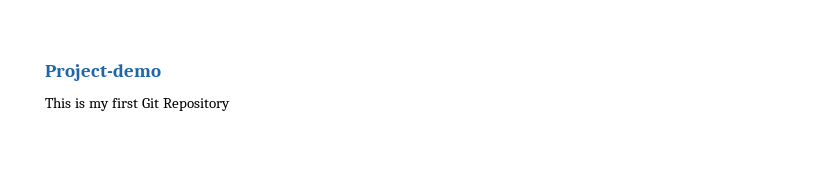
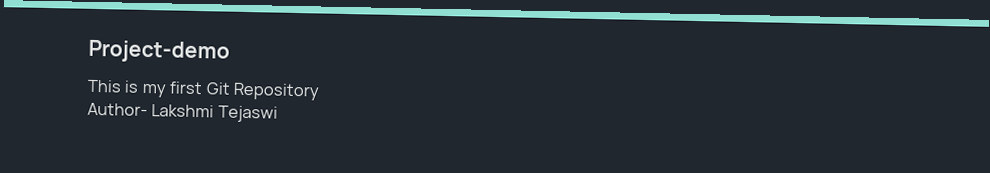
+ Author- Lakshmi Tejaswi

